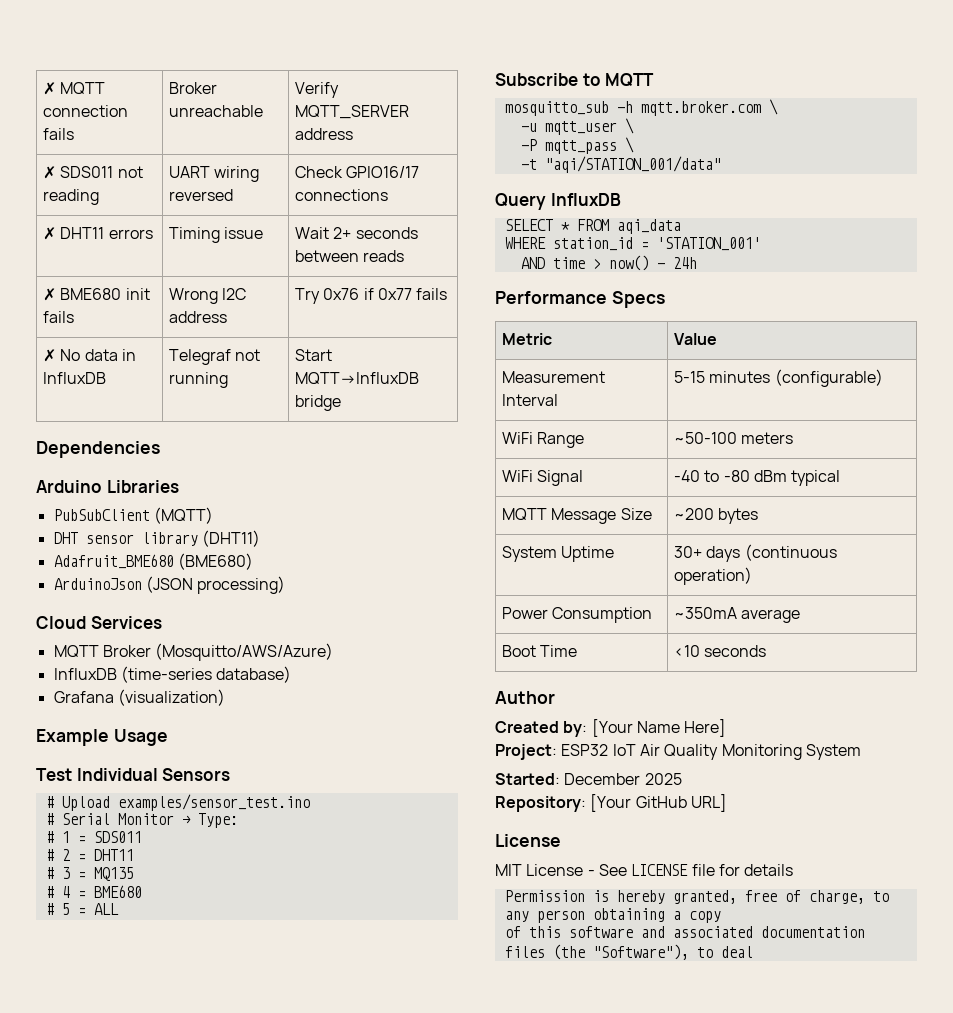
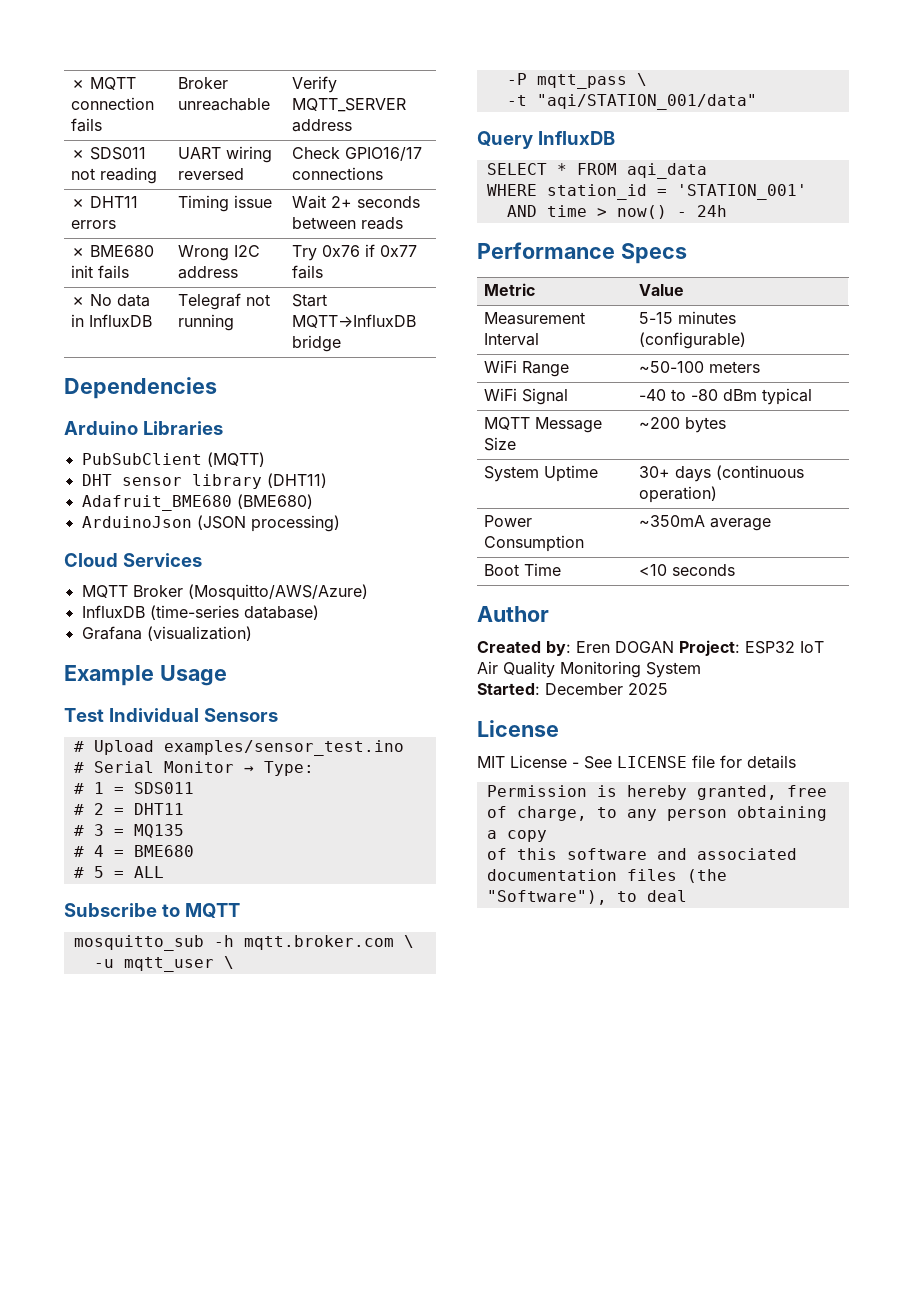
- Created by: [Your Name Here]
- Project: ESP32 IoT Air Quality Monitoring System
+ Created by: Eren DOGAN Project: ESP32 IoT Air Quality Monitoring System
- Repository: [Your GitHub URL]

